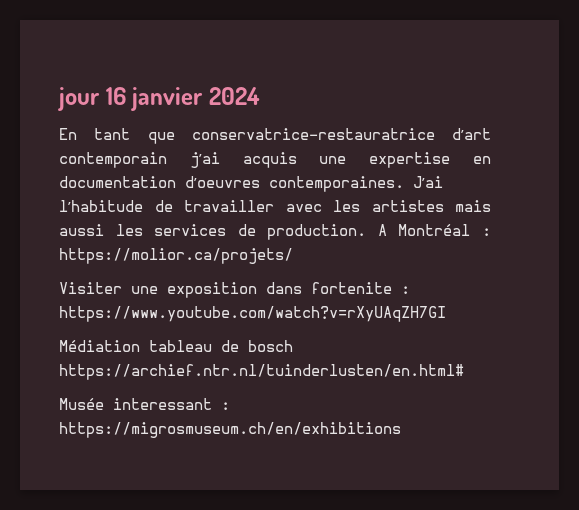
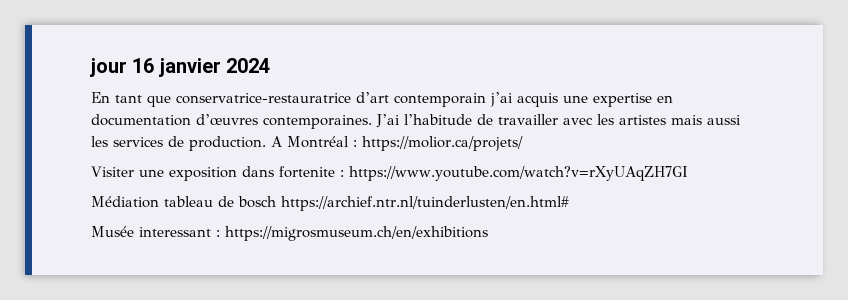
- En tant que conservatrice-restauratrice d’art contemporain j’ai acquis une expertise en documentation d’oeuvres contemporaines.
+ En tant que conservatrice-restauratrice d’art contemporain j’ai acquis une expertise en documentation d’œuvres contemporaines.

